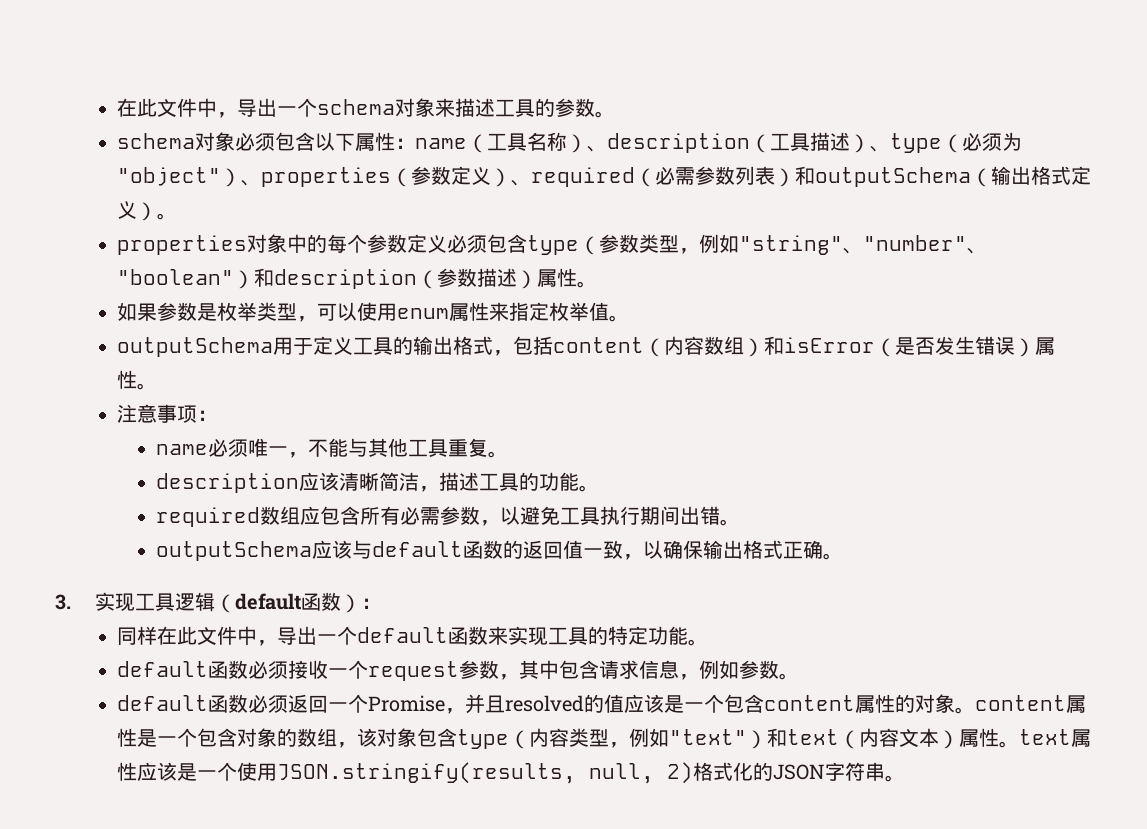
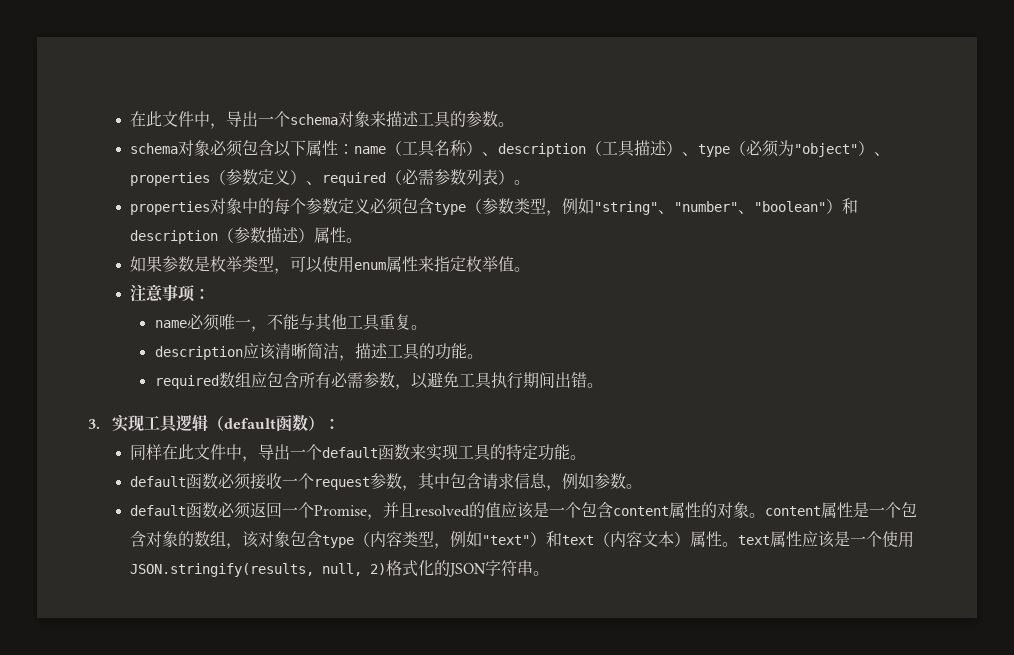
- schema对象必须包含以下属性：name（工具名称）、description（工具描述）、type（必须为"object"）、properties（参数定义）、required（必需参数列表）和outputSchema（输出格式定义）。
+ schema对象必须包含以下属性：name（工具名称）、description（工具描述）、type（必须为"object"）、properties（参数定义）、required（必需参数列表）。
- outputSchema用于定义工具的输出格式，包括content（内容数组）和isError（是否发生错误）属性。
- outputSchema应该与default函数的返回值一致，以确保输出格式正确。

